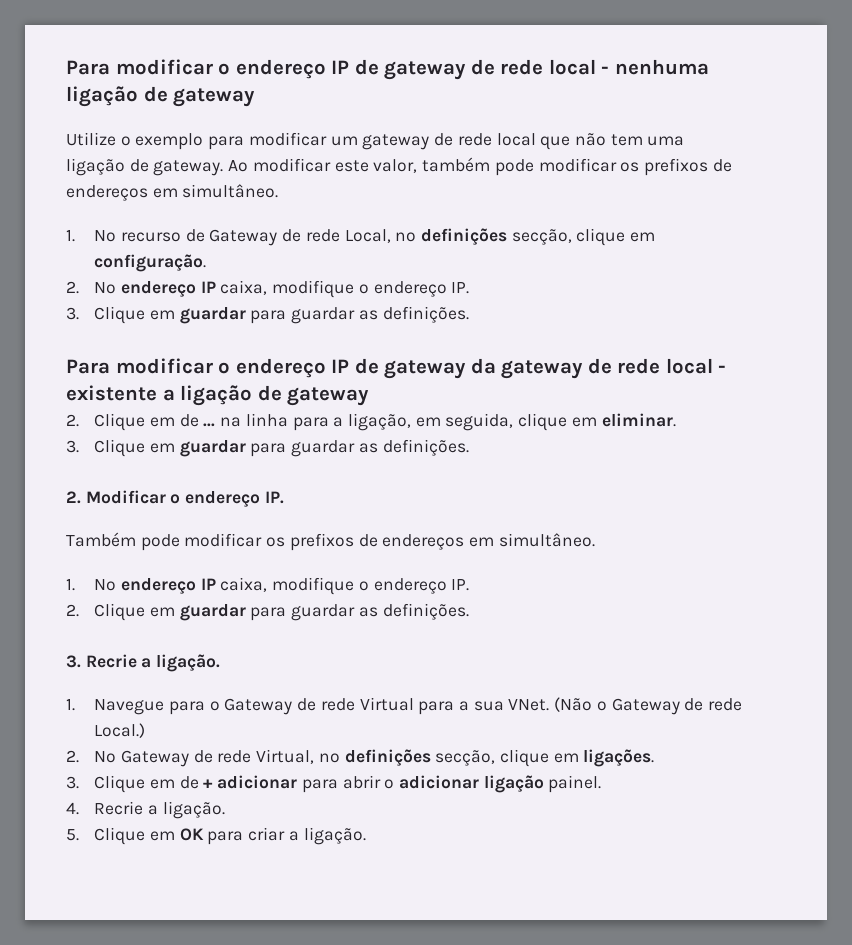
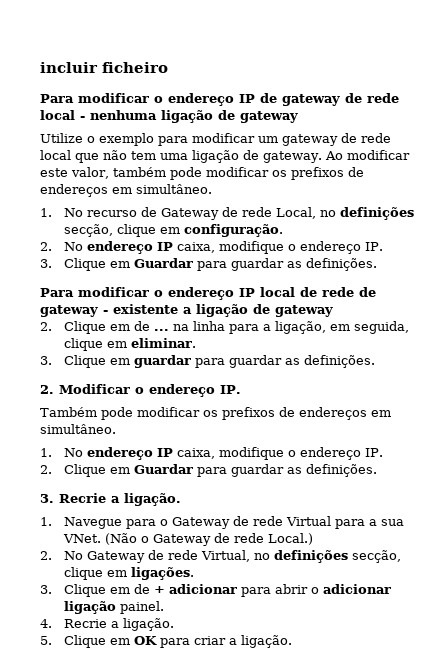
+ incluir ficheiro
  2. No endereço IP caixa, modifique o endereço IP.
- 3. Clique em guardar para guardar as definições.
+ 3. Clique em Guardar para guardar as definições.
- Para modificar o endereço IP de gateway da gateway de rede local - existente a ligação de gateway
+ Para modificar o endereço IP local de rede de gateway - existente a ligação de gateway
- 2. Clique em guardar para guardar as definições.
+ 2. Clique em Guardar para guardar as definições.

